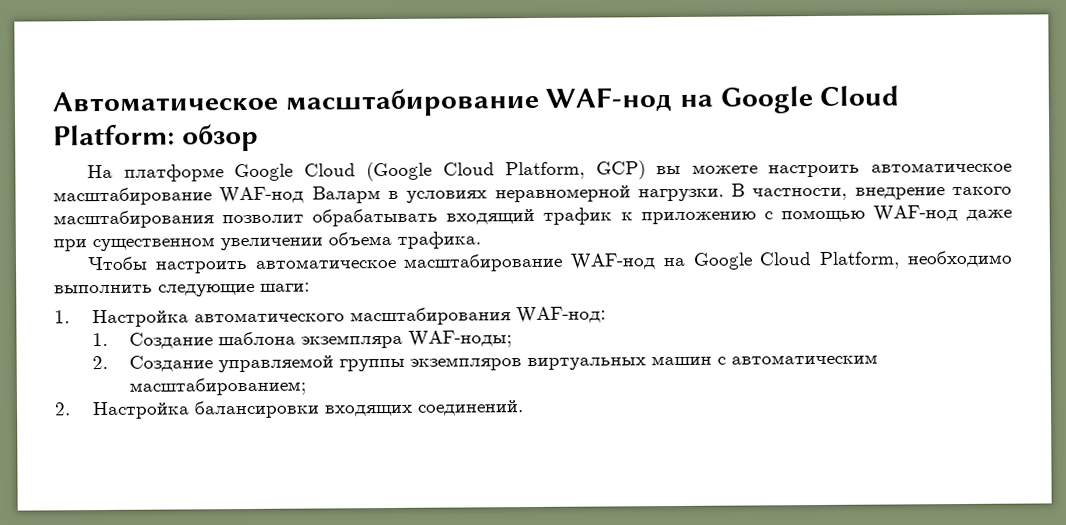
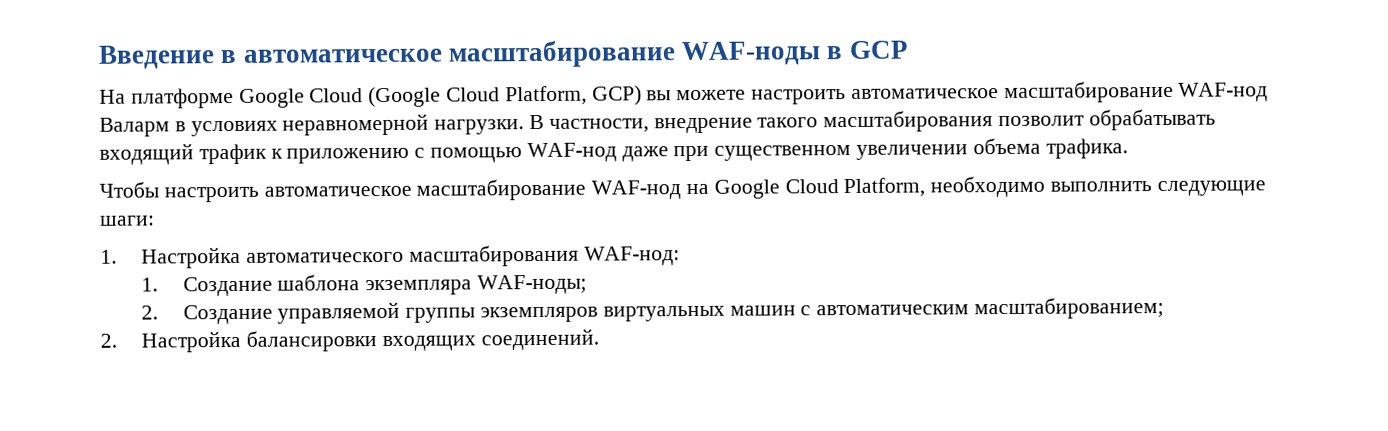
- Автоматическое масштабирование WAF‑нод на Google Cloud Platform: обзор
+ Введение в автоматическое масштабирование WAF‑ноды в GCP

